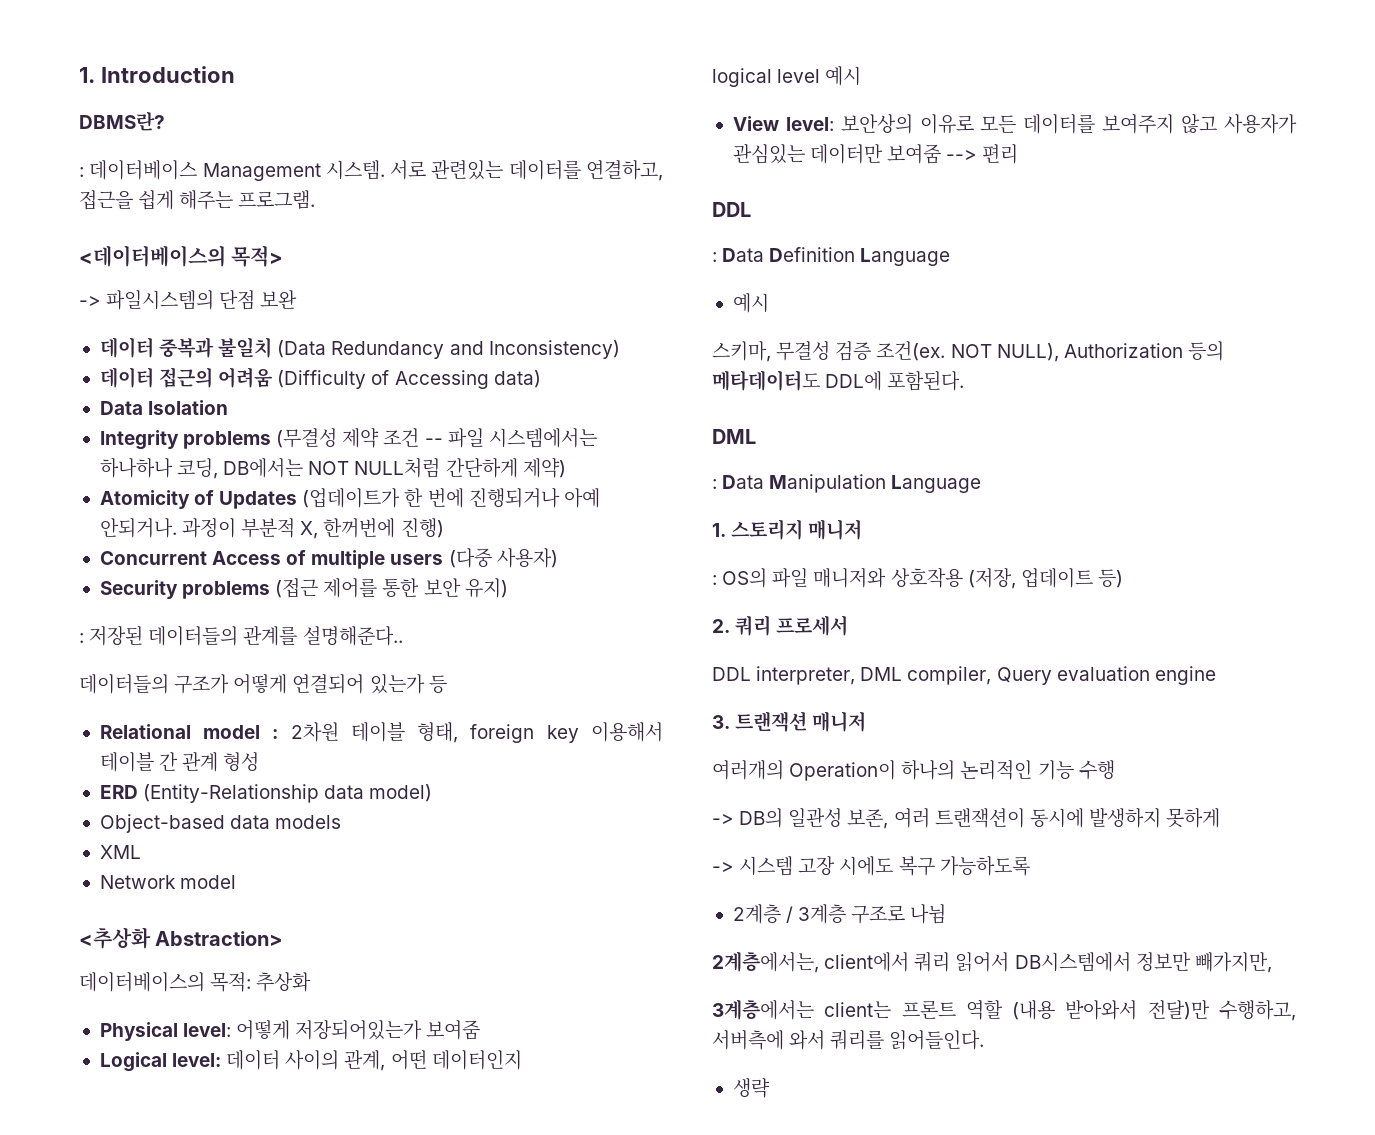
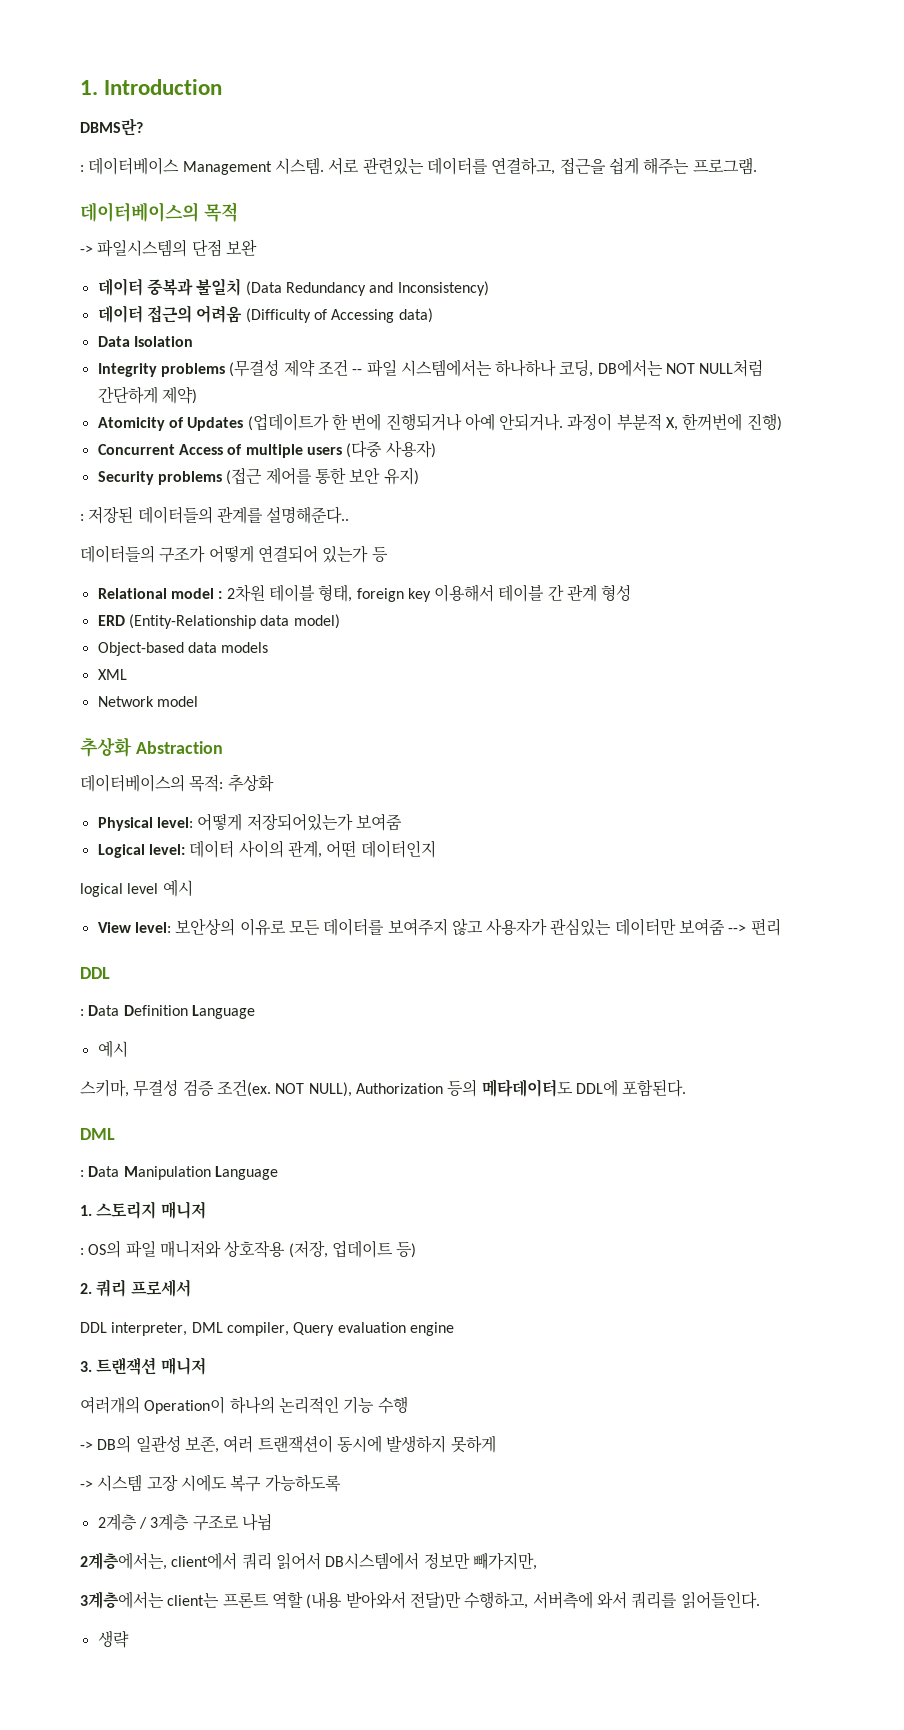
- <데이터베이스의 목적>
+ 데이터베이스의 목적
- <추상화 Abstraction>
+ 추상화 Abstraction

